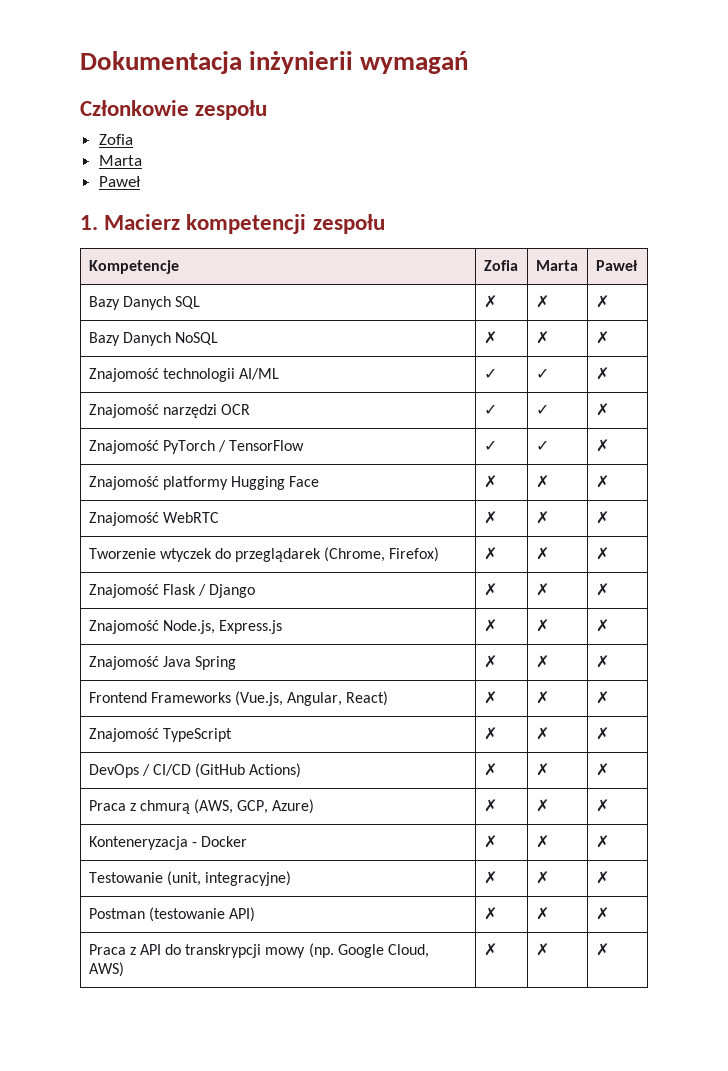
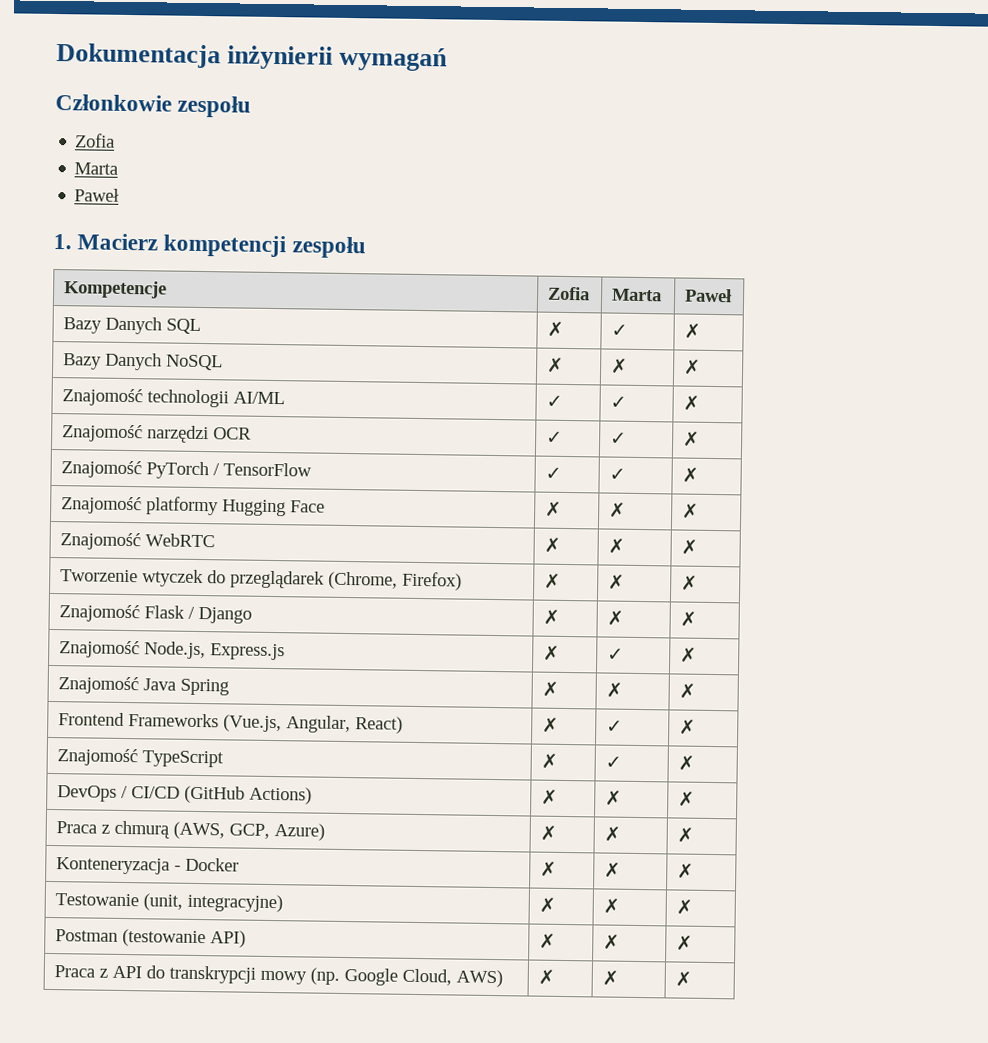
- Bazy Danych SQL | ✗ | ✗ | ✗
+ Bazy Danych SQL | ✗ | ✓ | ✗
- Znajomość Node.js, Express.js | ✗ | ✗ | ✗
+ Znajomość Node.js, Express.js | ✗ | ✓ | ✗
- Frontend Frameworks (Vue.js, Angular, React) | ✗ | ✗ | ✗
+ Frontend Frameworks (Vue.js, Angular, React) | ✗ | ✓ | ✗
- Znajomość TypeScript | ✗ | ✗ | ✗
+ Znajomość TypeScript | ✗ | ✓ | ✗

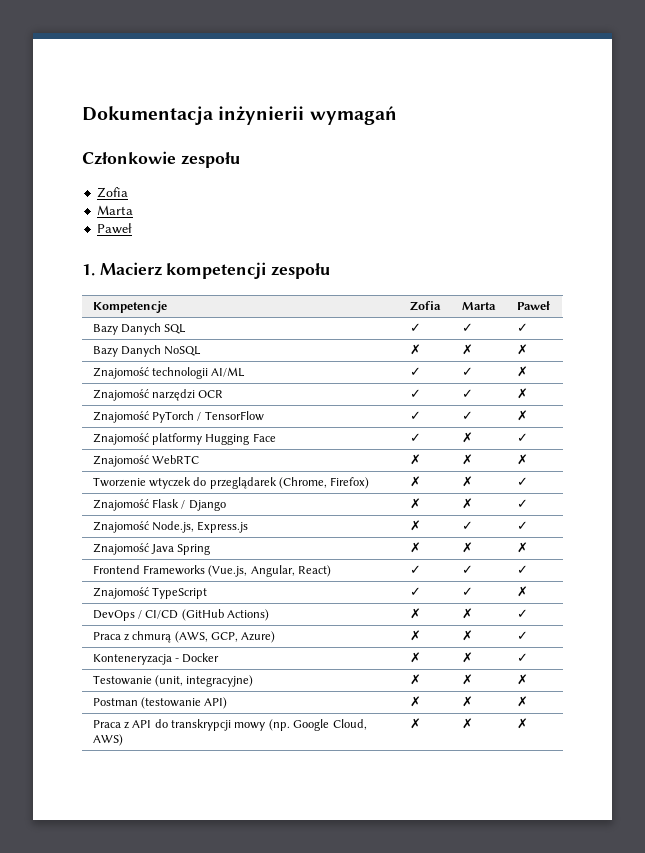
- Bazy Danych SQL | ✗ | ✓ | ✗
+ Bazy Danych SQL | ✓ | ✓ | ✓
- Znajomość platformy Hugging Face | ✗ | ✗ | ✗
+ Znajomość platformy Hugging Face | ✓ | ✗ | ✓
- Tworzenie wtyczek do przeglądarek (Chrome, Firefox) | ✗ | ✗ | ✗
+ Tworzenie wtyczek do przeglądarek (Chrome, Firefox) | ✗ | ✗ | ✓
- Znajomość Flask / Django | ✗ | ✗ | ✗
+ Znajomość Flask / Django | ✗ | ✗ | ✓
- Znajomość Node.js, Express.js | ✗ | ✓ | ✗
+ Znajomość Node.js, Express.js | ✗ | ✓ | ✓
- Frontend Frameworks (Vue.js, Angular, React) | ✗ | ✓ | ✗
+ Frontend Frameworks (Vue.js, Angular, React) | ✓ | ✓ | ✓
- Znajomość TypeScript | ✗ | ✓ | ✗
+ Znajomość TypeScript | ✓ | ✓ | ✗
- DevOps / CI/CD (GitHub Actions) | ✗ | ✗ | ✗
+ DevOps / CI/CD (GitHub Actions) | ✗ | ✗ | ✓
- Praca z chmurą (AWS, GCP, Azure) | ✗ | ✗ | ✗
+ Praca z chmurą (AWS, GCP, Azure) | ✗ | ✗ | ✓
- Konteneryzacja - Docker | ✗ | ✗ | ✗
+ Konteneryzacja - Docker | ✗ | ✗ | ✓

